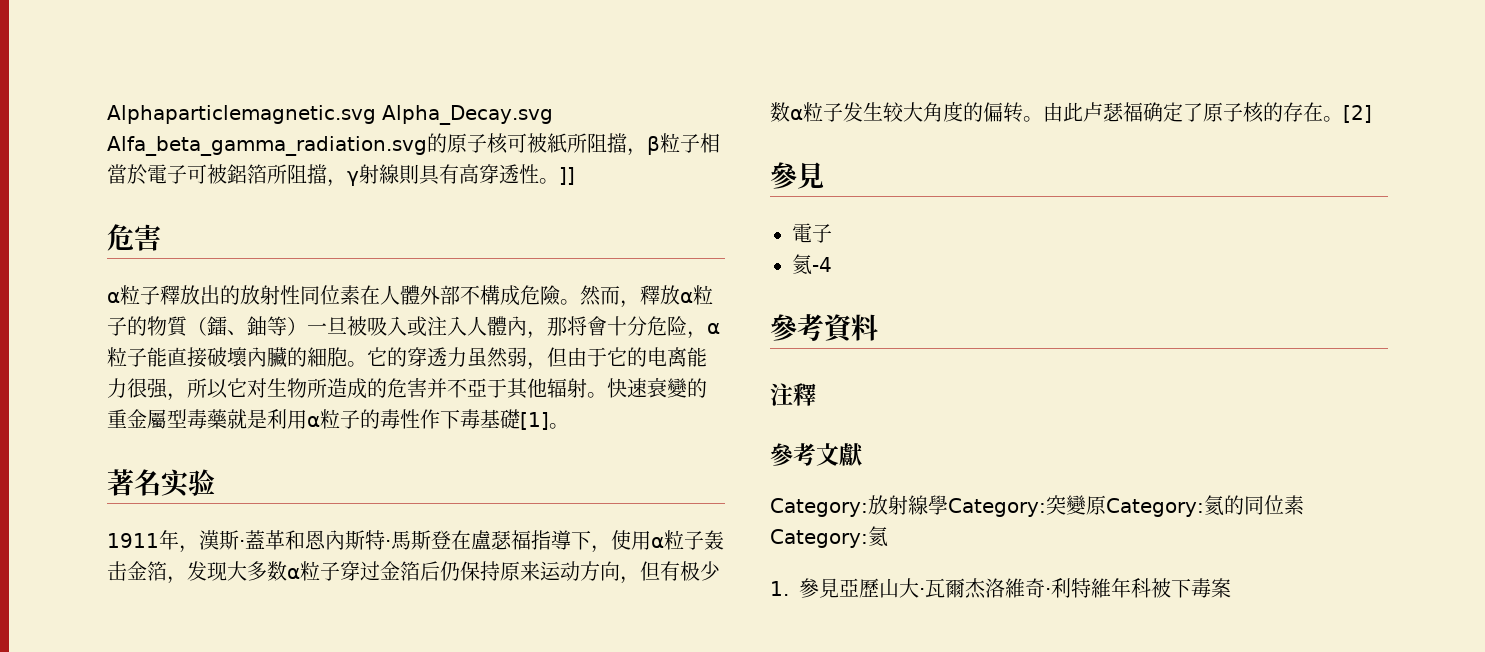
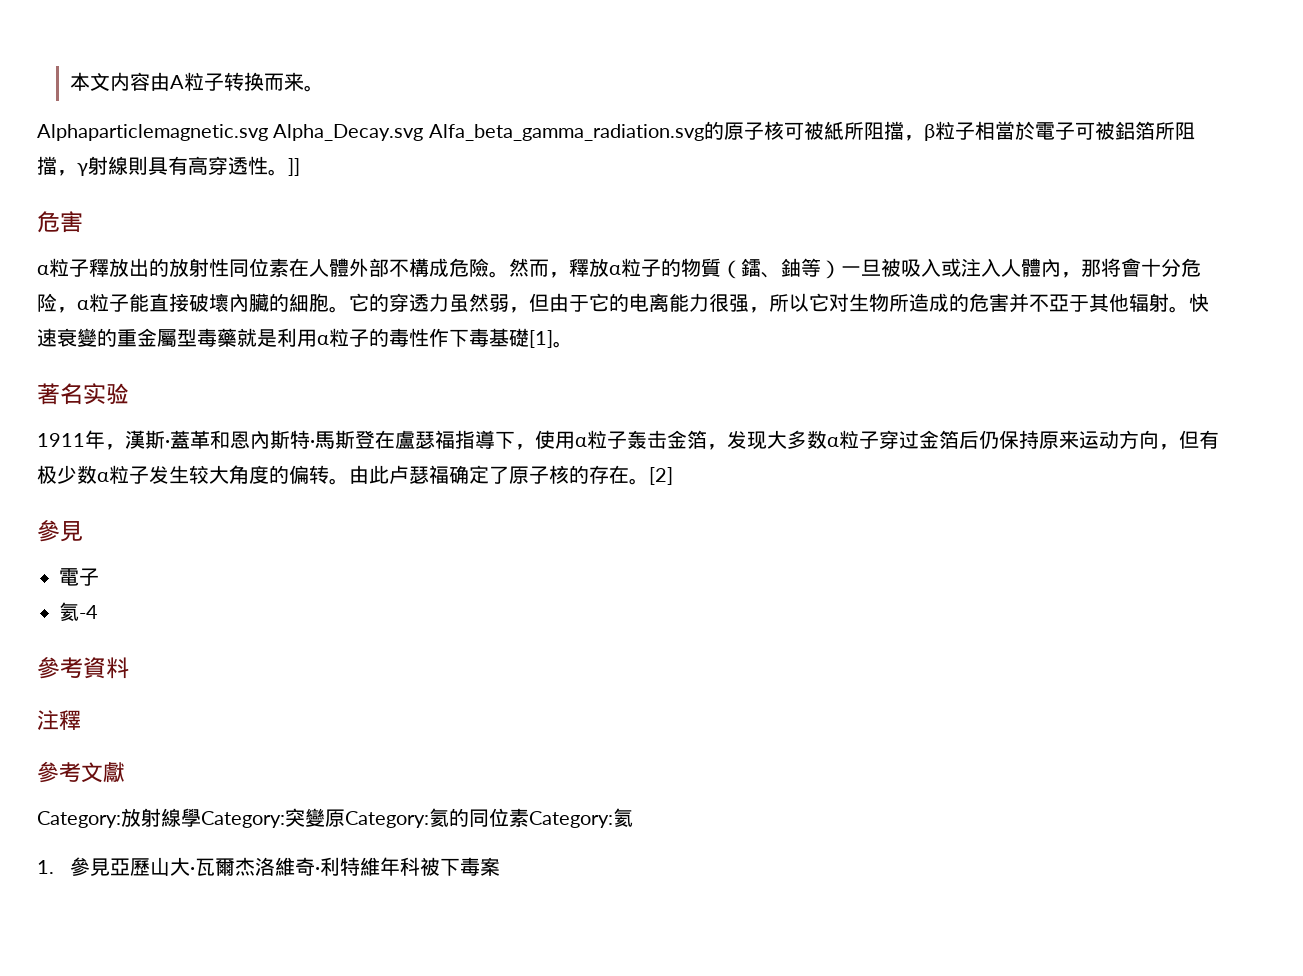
+ 本文内容由Α粒子转换而来。

